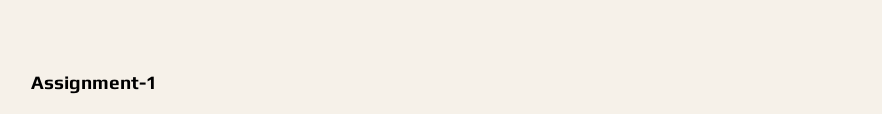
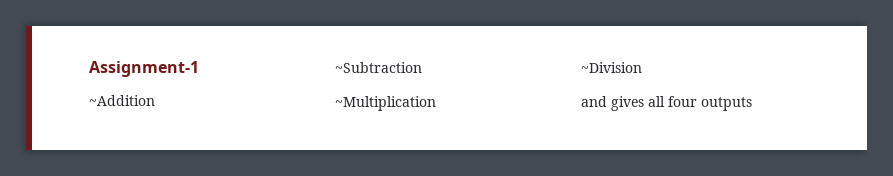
+ ~Addition
+ ~Subtraction
+ ~Multiplication
+ ~Division
+ and gives all four outputs

